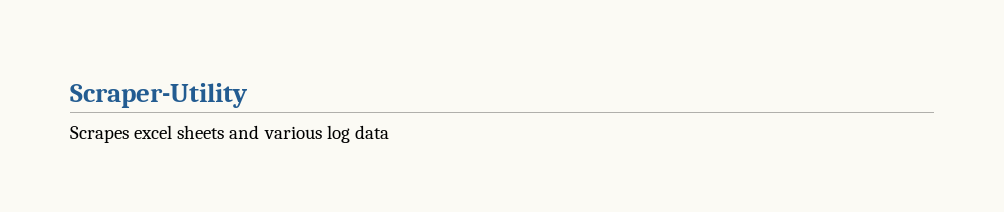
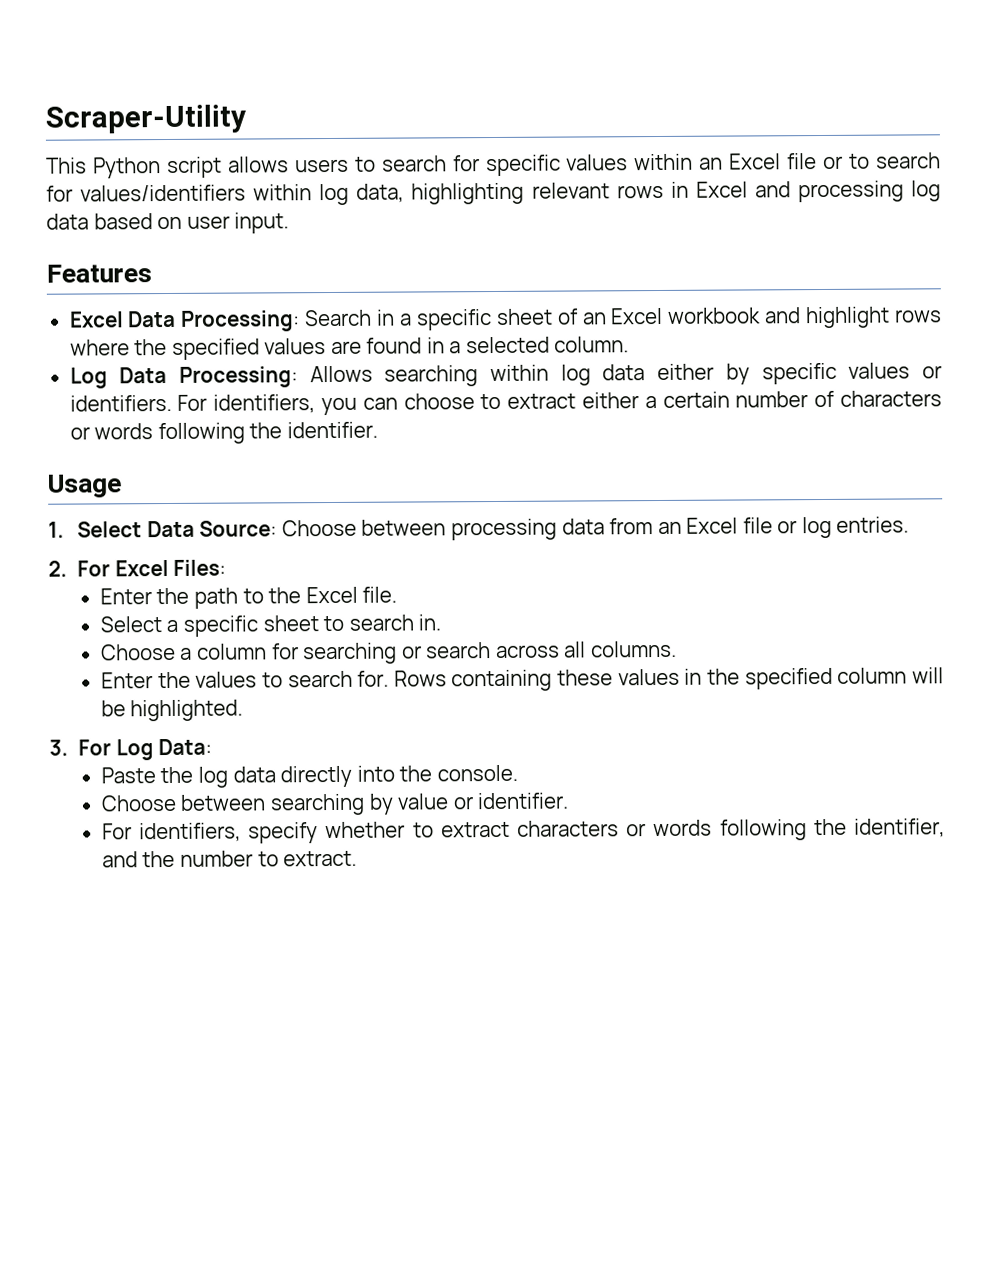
- Scrapes excel sheets and various log data
+ This Python script allows users to search for specific values within an Excel file or to search for values/identifiers within log data, highlighting relevant rows in Excel and processing log data based on user input.
+ Features
+ Excel Data Processing: Search in a specific sheet of an Excel workbook and highlight rows where the specified values are found in a selected column.
+ Log Data Processing: Allows searching within log data either by specific values or identifiers. For identifiers, you can choose to extract either a certain number of characters or words following the identifier.
+ Usage
+ 1. Select Data Source: Choose between processing data from an Excel file or log entries.
+ 2. For Excel Files:
+ Enter the path to the Excel file.
+ Select a specific sheet to search in.
+ Choose a column for searching or search across all columns.
+ Enter the values to search for. Rows containing these values in the specified column will be highlighted.
+ 3. For Log Data:
+ Paste the log data directly into the console.
+ Choose between searching by value or identifier.
+ For identifiers, specify whether to extract characters or words following the identifier, and the number to extract.

